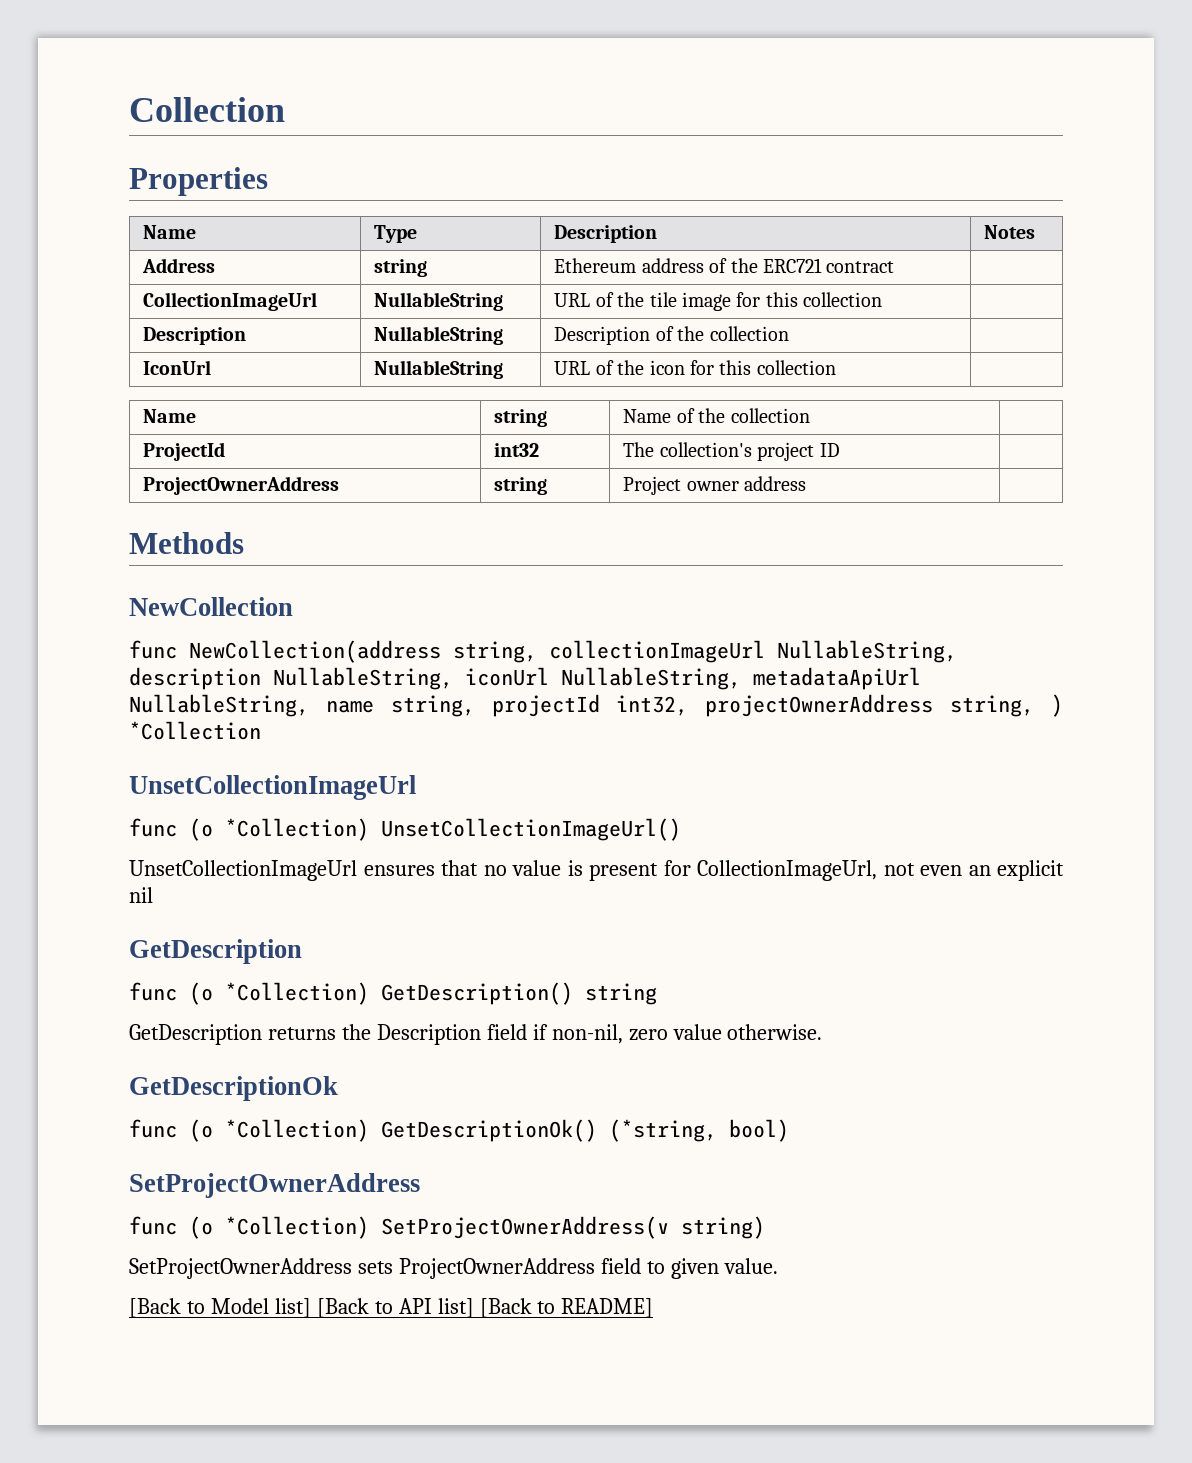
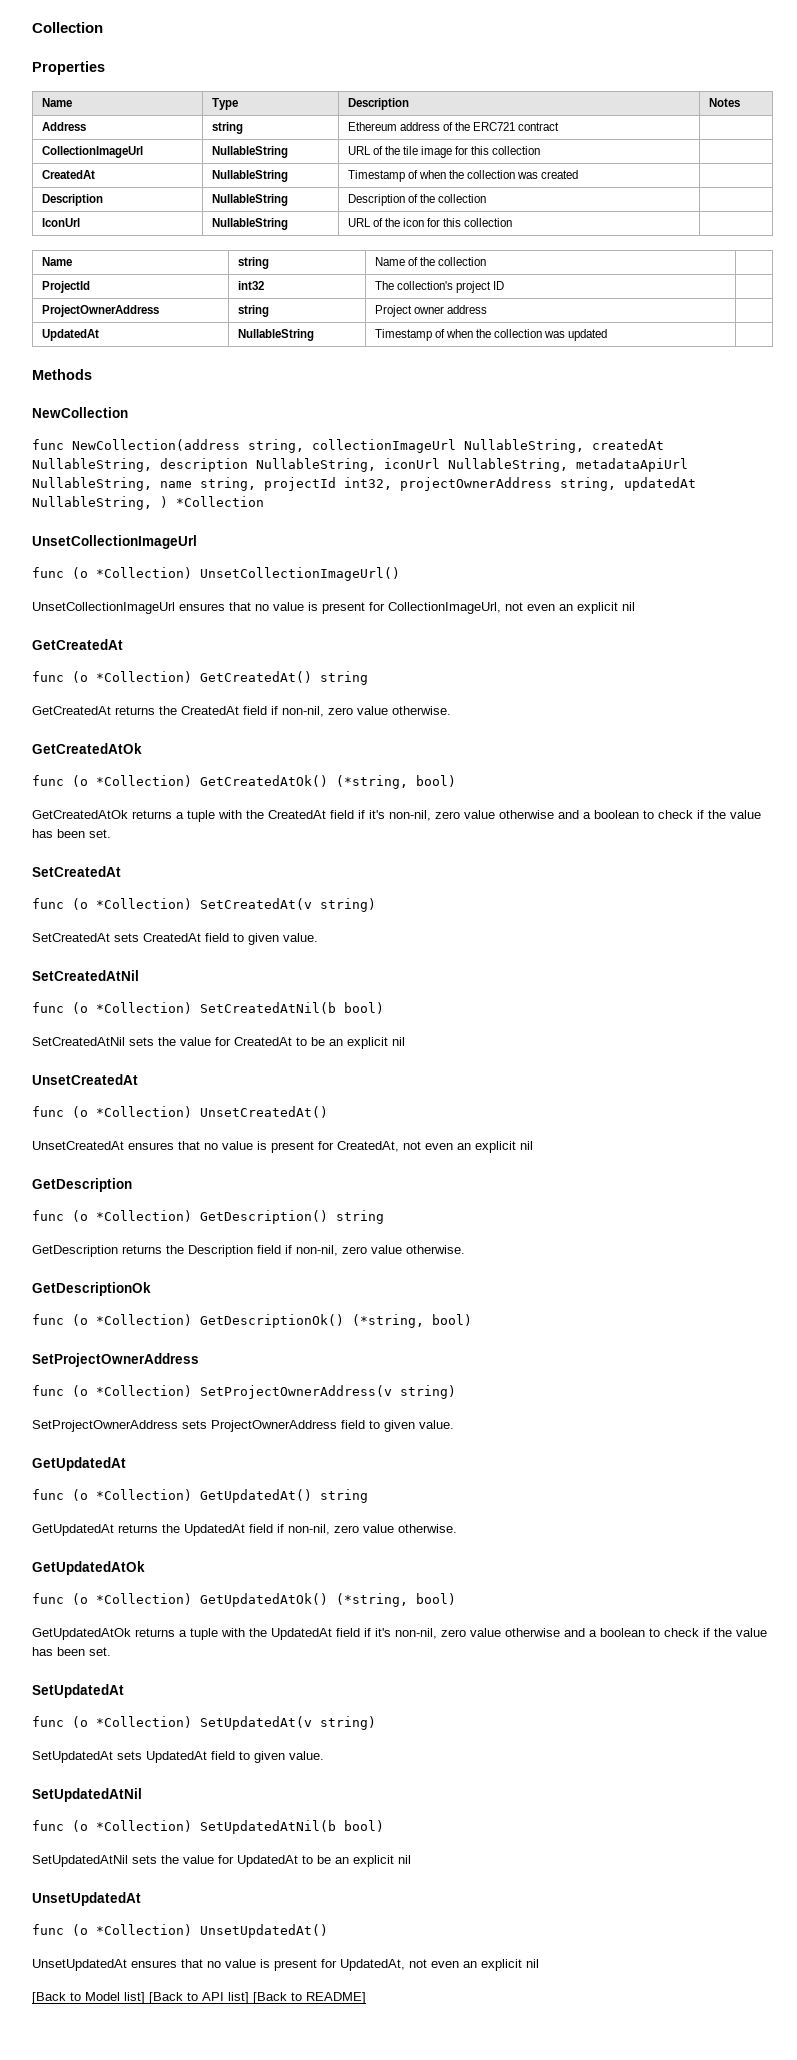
+ CreatedAt | NullableString | Timestamp of when the collection was created |
+ UpdatedAt | NullableString | Timestamp of when the collection was updated |
- func NewCollection(address string, collectionImageUrl NullableString, description NullableString, iconUrl NullableString, metadataApiUrl NullableString, name string, projectId int32, projectOwnerAddress string, ) *Collection
+ func NewCollection(address string, collectionImageUrl NullableString, createdAt NullableString, description NullableString, iconUrl NullableString, metadataApiUrl NullableString, name string, projectId int32, projectOwnerAddress string, updatedAt NullableString, ) *Collection
  UnsetCollectionImageUrl ensures that no value is present for CollectionImageUrl, not even an explicit nil
+ GetCreatedAt
+ func (o *Collection) GetCreatedAt() string
+ GetCreatedAt returns the CreatedAt field if non-nil, zero value otherwise.
+ GetCreatedAtOk
+ func (o *Collection) GetCreatedAtOk() (*string, bool)
+ GetCreatedAtOk returns a tuple with the CreatedAt field if it's non-nil, zero value otherwise and a boolean to check if the value has been set.
+ SetCreatedAt
+ func (o *Collection) SetCreatedAt(v string)
+ SetCreatedAt sets CreatedAt field to given value.
+ SetCreatedAtNil
+ func (o *Collection) SetCreatedAtNil(b bool)
+ SetCreatedAtNil sets the value for CreatedAt to be an explicit nil
+ UnsetCreatedAt
+ func (o *Collection) UnsetCreatedAt()
+ UnsetCreatedAt ensures that no value is present for CreatedAt, not even an explicit nil
  SetProjectOwnerAddress sets ProjectOwnerAddress field to given value.
+ GetUpdatedAt
+ func (o *Collection) GetUpdatedAt() string
+ GetUpdatedAt returns the UpdatedAt field if non-nil, zero value otherwise.
+ GetUpdatedAtOk
+ func (o *Collection) GetUpdatedAtOk() (*string, bool)
+ GetUpdatedAtOk returns a tuple with the UpdatedAt field if it's non-nil, zero value otherwise and a boolean to check if the value has been set.
+ SetUpdatedAt
+ func (o *Collection) SetUpdatedAt(v string)
+ SetUpdatedAt sets UpdatedAt field to given value.
+ SetUpdatedAtNil
+ func (o *Collection) SetUpdatedAtNil(b bool)
+ SetUpdatedAtNil sets the value for UpdatedAt to be an explicit nil
+ UnsetUpdatedAt
+ func (o *Collection) UnsetUpdatedAt()
+ UnsetUpdatedAt ensures that no value is present for UpdatedAt, not even an explicit nil

